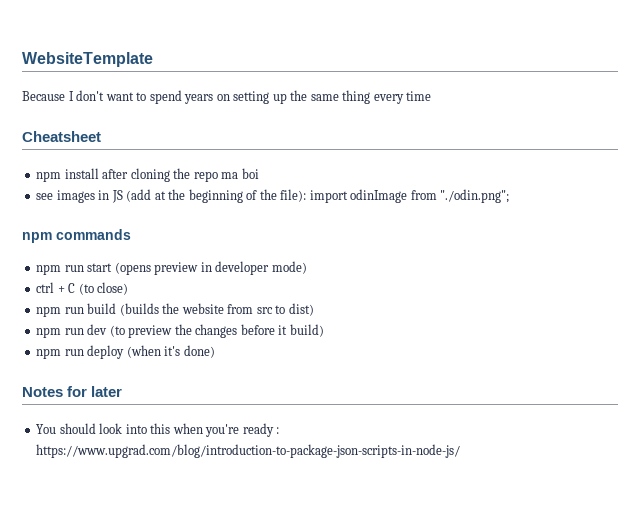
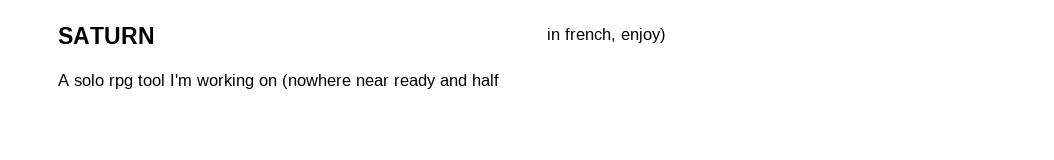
- WebsiteTemplate
- Because I don't want to spend years on setting up the same thing every time
- Cheatsheet
- npm install after cloning the repo ma boi
- see images in JS (add at the beginning of the file): import odinImage from "./odin.png";
- npm commands
- npm run start (opens preview in developer mode)
- ctrl + C (to close)
- npm run build (builds the website from src to dist)
- npm run dev (to preview the changes before it build)
- npm run deploy (when it's done)
- Notes for later
- You should look into this when you're ready : https://www.upgrad.com/blog/introduction-to-package-json-scripts-in-node-js/
+ SATURN
+ A solo rpg tool I'm working on (nowhere near ready and half in french, enjoy)

